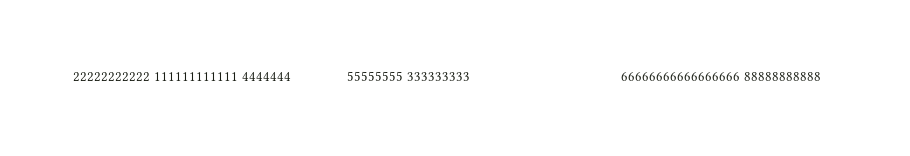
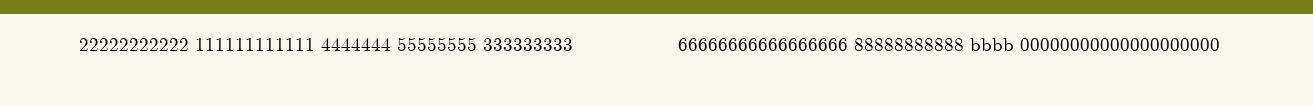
- 22222222222 111111111111 4444444 55555555 333333333 66666666666666666 88888888888
+ 22222222222 111111111111 4444444 55555555 333333333 66666666666666666 88888888888 bbbb 00000000000000000000

